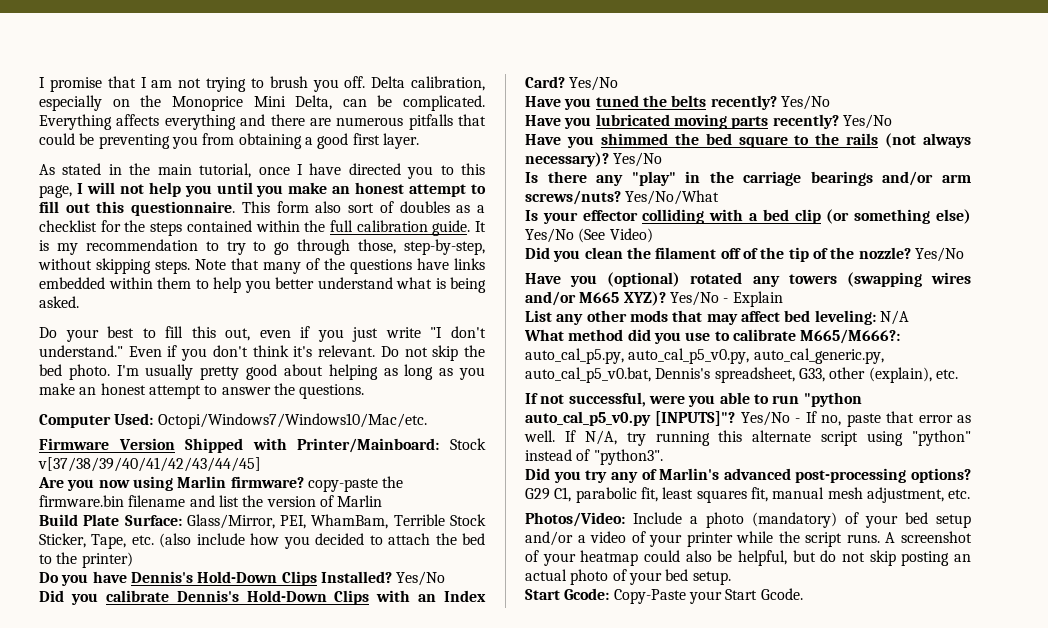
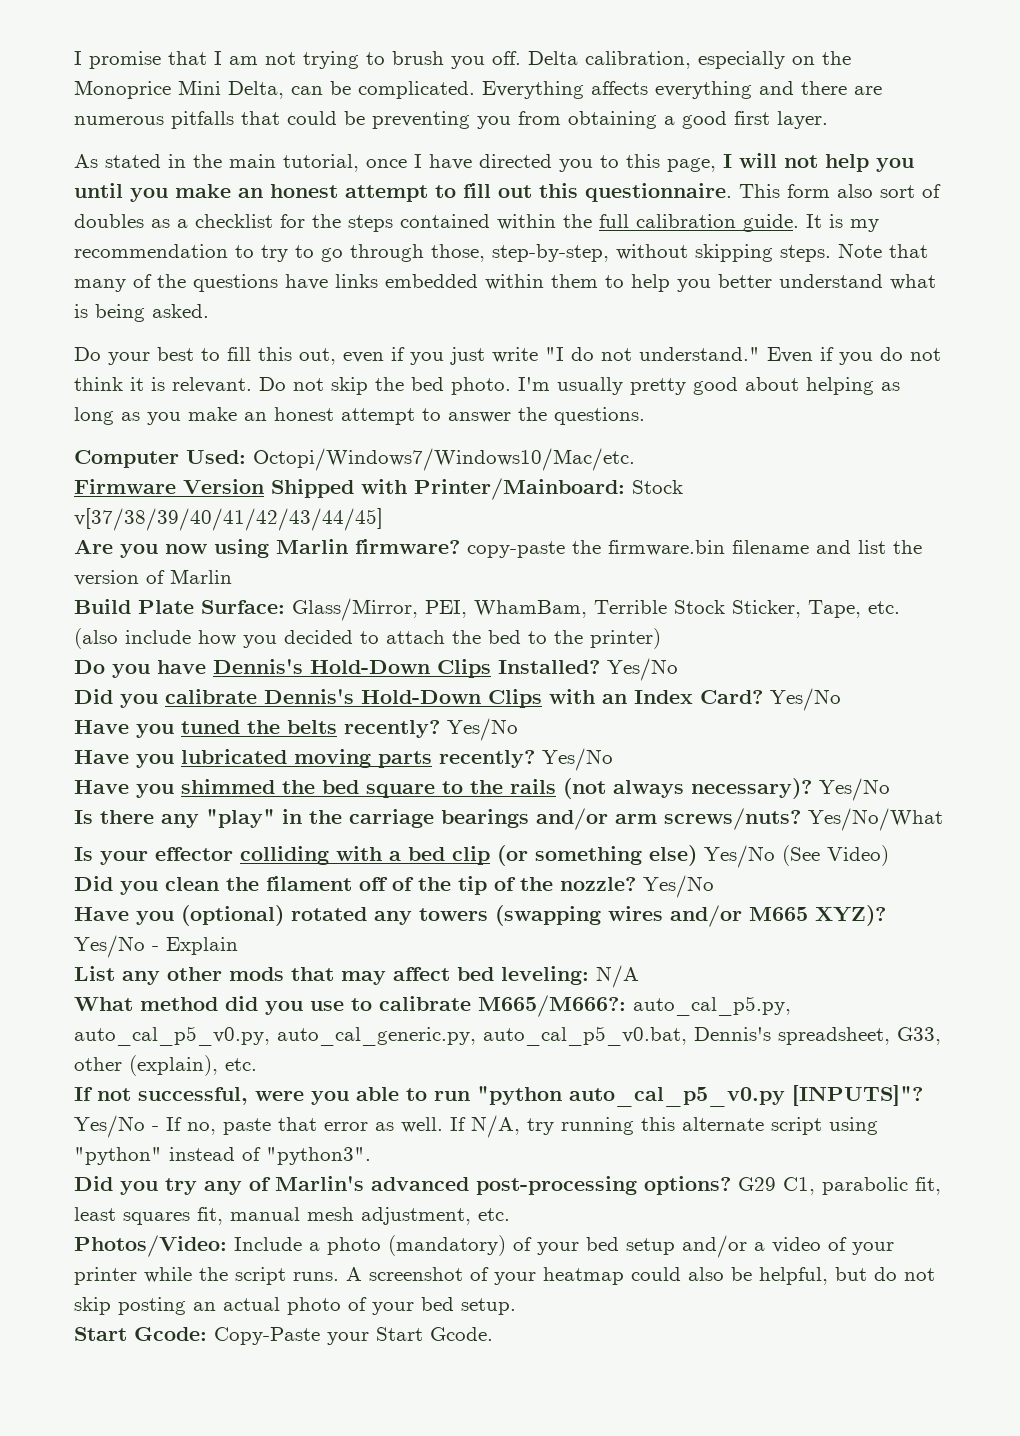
- Do your best to fill this out, even if you just write "I don't understand."
+ Do your best to fill this out, even if you just write "I do not understand."
- Even if you don't think it's relevant.
+ Even if you do not think it is relevant.

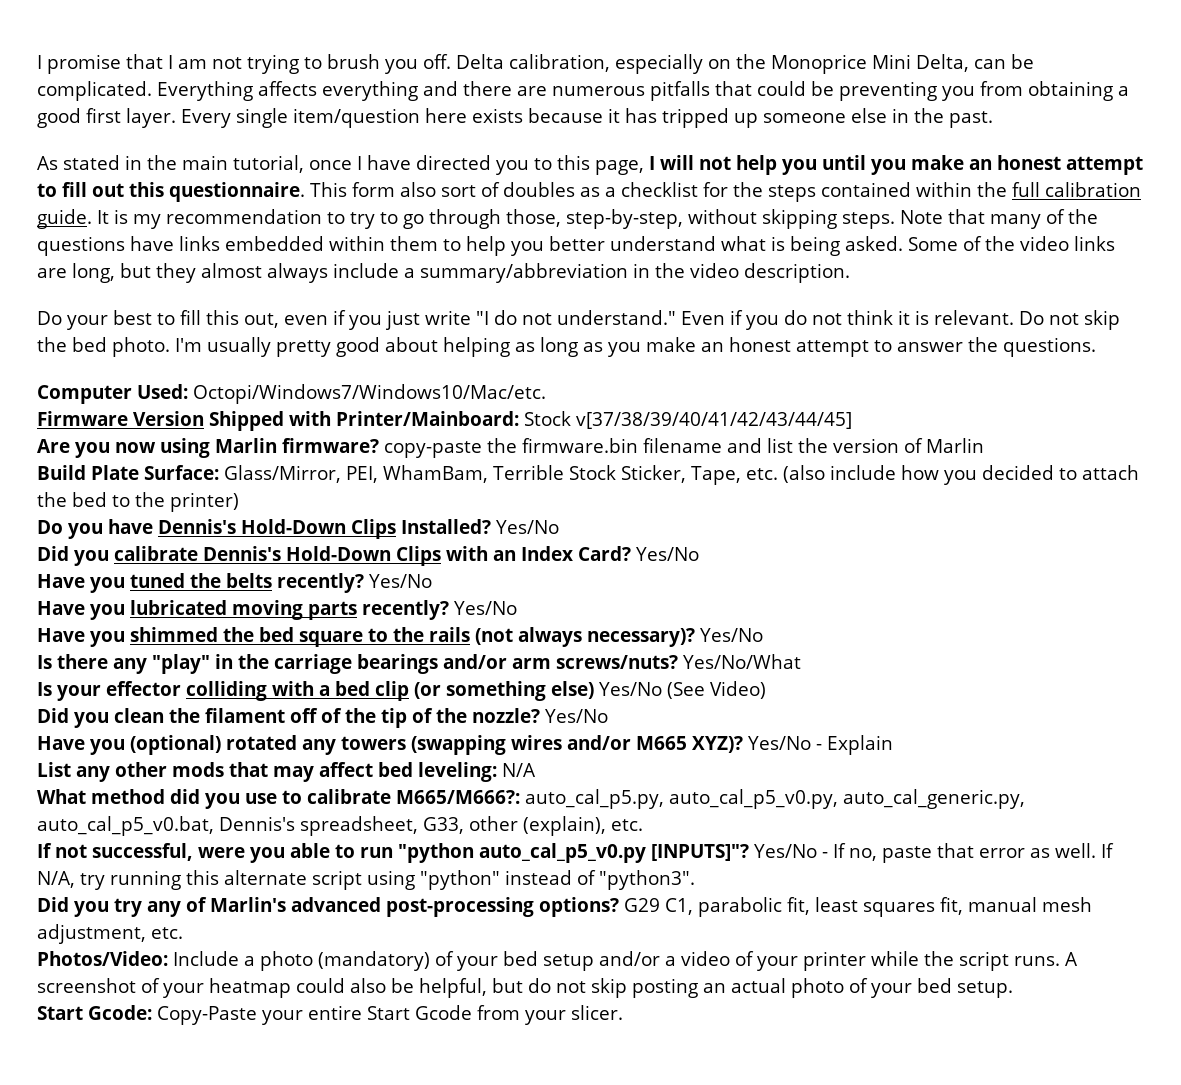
+ Every single item/question here exists because it has tripped up someone else in the past.
+ Some of the video links are long, but they almost always include a summary/abbreviation in the video description.
- Start Gcode: Copy-Paste your Start Gcode.
+ Start Gcode: Copy-Paste your entire Start Gcode from your slicer.

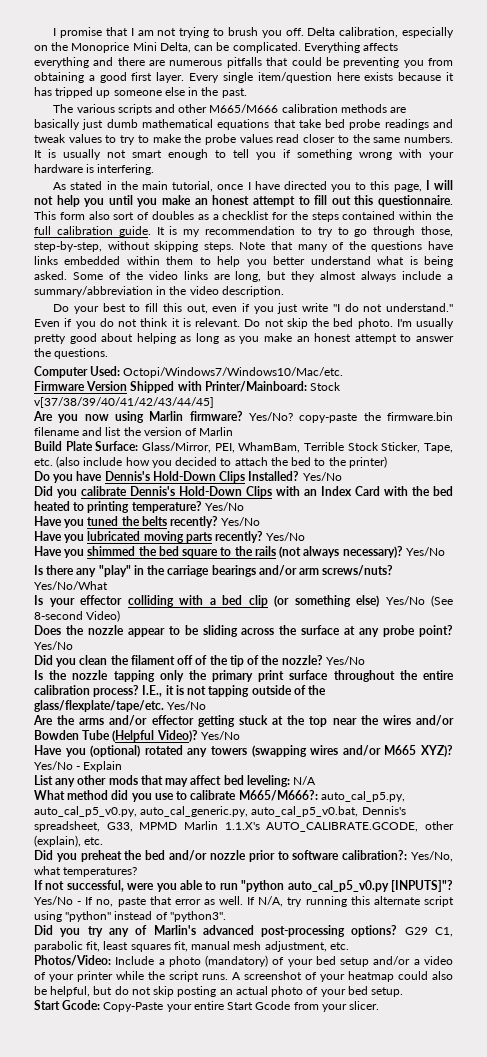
+ The various scripts and other M665/M666 calibration methods are basically just dumb mathematical equations that take bed probe readings and tweak values to try to make the probe values read closer to the same numbers. It is usually not smart enough to tell you if something wrong with your hardware is interfering.
- Are you now using Marlin firmware? copy-paste the firmware.bin filename and list the version of Marlin
+ Are you now using Marlin firmware? Yes/No? copy-paste the firmware.bin filename and list the version of Marlin
- Did you calibrate Dennis's Hold-Down Clips with an Index Card?
+ Did you calibrate Dennis's Hold-Down Clips with an Index Card with the bed heated to printing temperature?
- Is your effector colliding with a bed clip (or something else) Yes/No (See Video)
+ Is your effector colliding with a bed clip (or something else) Yes/No (See 8-second Video)
+ Does the nozzle appear to be sliding across the surface at any probe point? Yes/No
+ Is the nozzle tapping only the primary print surface throughout the entire calibration process? I.E., it is not tapping outside of the glass/flexplate/tape/etc. Yes/No
+ Are the arms and/or effector getting stuck at the top near the wires and/or Bowden Tube (Helpful Video)? Yes/No
- What method did you use to calibrate M665/M666?: auto_cal_p5.py, auto_cal_p5_v0.py, auto_cal_generic.py, auto_cal_p5_v0.bat, Dennis's spreadsheet, G33, other (explain), etc.
+ What method did you use to calibrate M665/M666?: auto_cal_p5.py, auto_cal_p5_v0.py, auto_cal_generic.py, auto_cal_p5_v0.bat, Dennis's spreadsheet, G33, MPMD Marlin 1.1.X's AUTO_CALIBRATE.GCODE, other (explain), etc.
+ Did you preheat the bed and/or nozzle prior to software calibration?: Yes/No, what temperatures?

